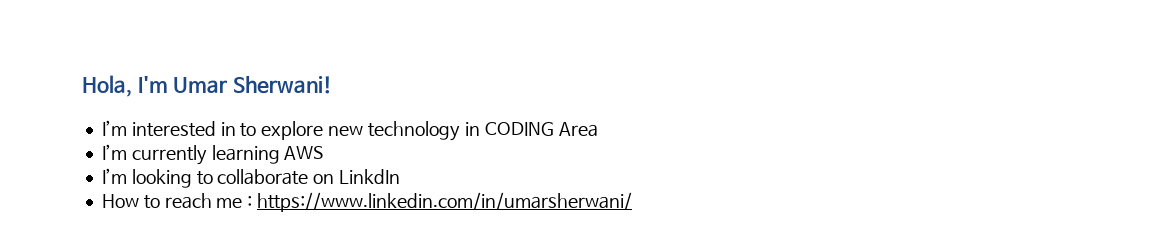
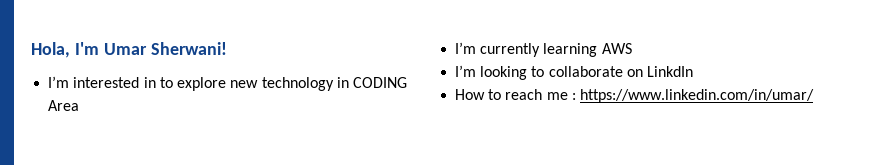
- How to reach me : https://www.linkedin.com/in/umarsherwani/
+ How to reach me : https://www.linkedin.com/in/umar/

